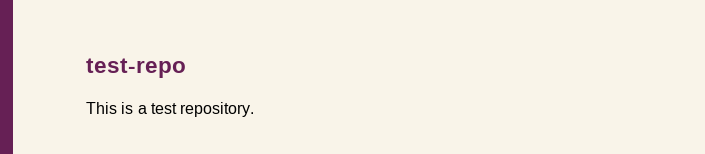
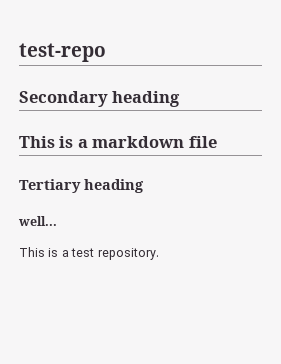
+ Secondary heading
+ This is a markdown file
+ Tertiary heading
+ well...

